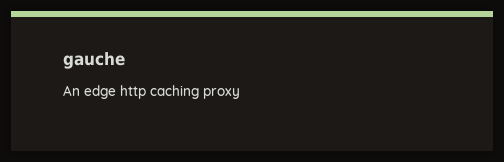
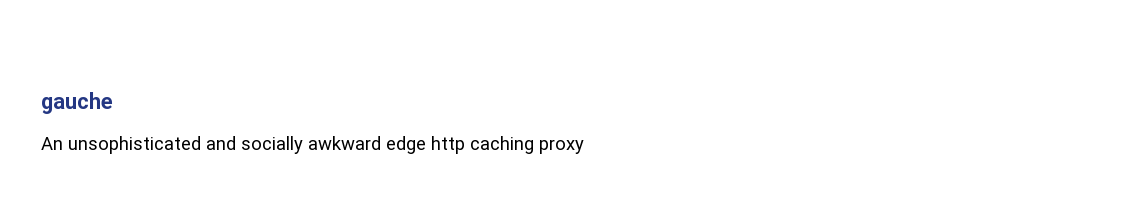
- An edge http caching proxy
+ An unsophisticated and socially awkward edge http caching proxy

